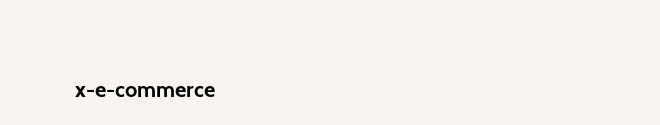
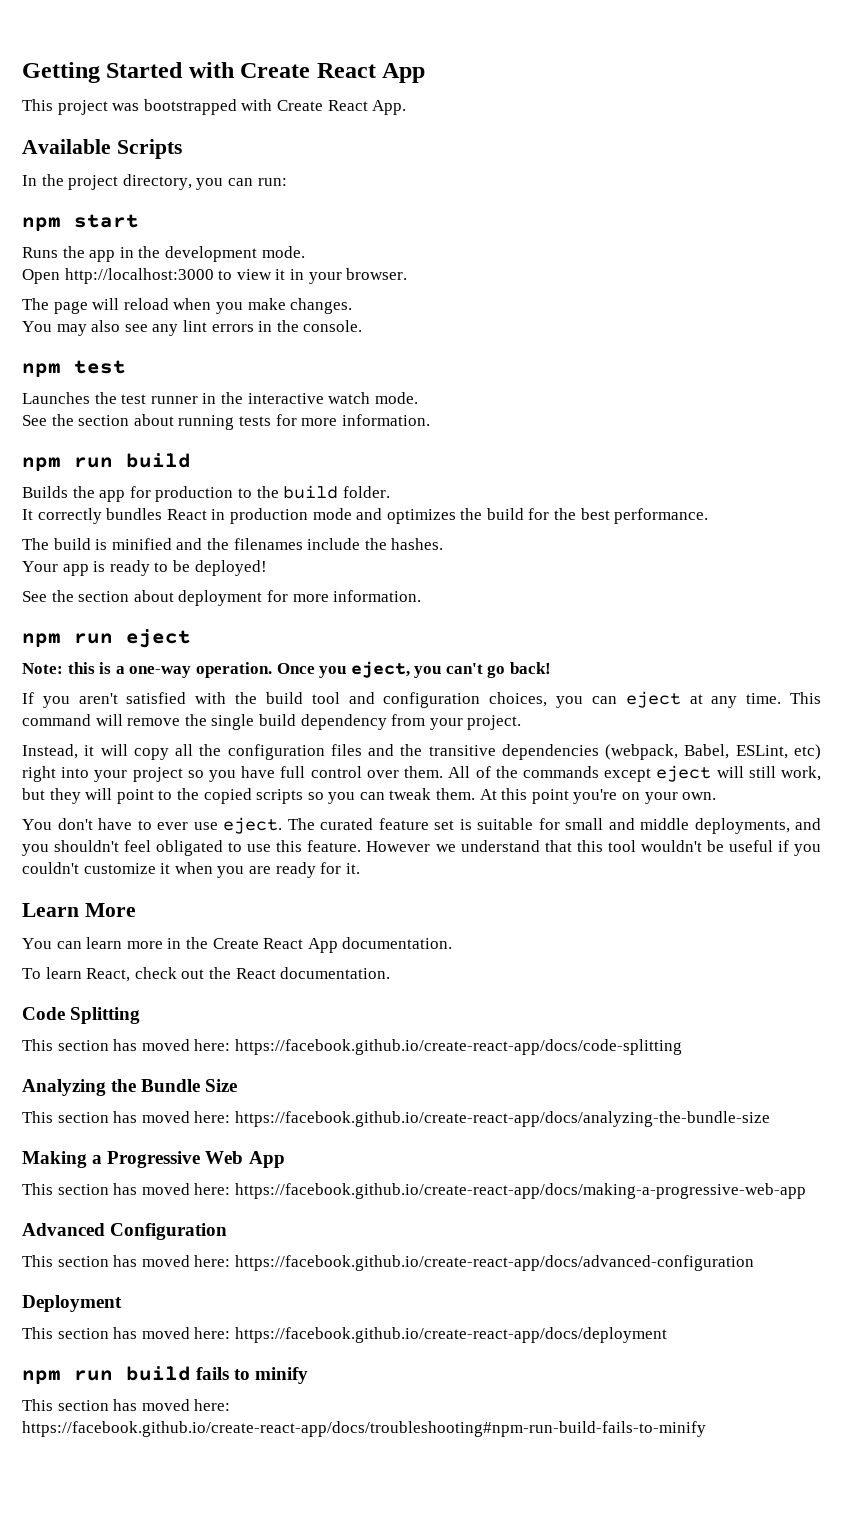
- x-e-commerce
+ Getting Started with Create React App
+ This project was bootstrapped with Create React App.
+ Available Scripts
+ In the project directory, you can run:
+ npm start
+ Runs the app in the development mode.
+ Open http://localhost:3000 to view it in your browser.
+ The page will reload when you make changes.
+ You may also see any lint errors in the console.
+ npm test
+ Launches the test runner in the interactive watch mode.
+ See the section about running tests for more information.
+ npm run build
+ Builds the app for production to the build folder.
+ It correctly bundles React in production mode and optimizes the build for the best performance.
+ The build is minified and the filenames include the hashes.
+ Your app is ready to be deployed!
+ See the section about deployment for more information.
+ npm run eject
+ Note: this is a one-way operation. Once you eject, you can't go back!
+ If you aren't satisfied with the build tool and configuration choices, you can eject at any time. This command will remove the single build dependency from your project.
+ Instead, it will copy all the configuration files and the transitive dependencies (webpack, Babel, ESLint, etc) right into your project so you have full control over them. All of the commands except eject will still work, but they will point to the copied scripts so you can tweak them. At this point you're on your own.
+ You don't have to ever use eject. The curated feature set is suitable for small and middle deployments, and you shouldn't feel obligated to use this feature. However we understand that this tool wouldn't be useful if you couldn't customize it when you are ready for it.
+ Learn More
+ You can learn more in the Create React App documentation.
+ To learn React, check out the React documentation.
+ Code Splitting
+ This section has moved here: https://facebook.github.io/create-react-app/docs/code-splitting
+ Analyzing the Bundle Size
+ This section has moved here: https://facebook.github.io/create-react-app/docs/analyzing-the-bundle-size
+ Making a Progressive Web App
+ This section has moved here: https://facebook.github.io/create-react-app/docs/making-a-progressive-web-app
+ Advanced Configuration
+ This section has moved here: https://facebook.github.io/create-react-app/docs/advanced-configuration
+ Deployment
+ This section has moved here: https://facebook.github.io/create-react-app/docs/deployment
+ npm run build fails to minify
+ This section has moved here: https://facebook.github.io/create-react-app/docs/troubleshooting#npm-run-build-fails-to-minify

